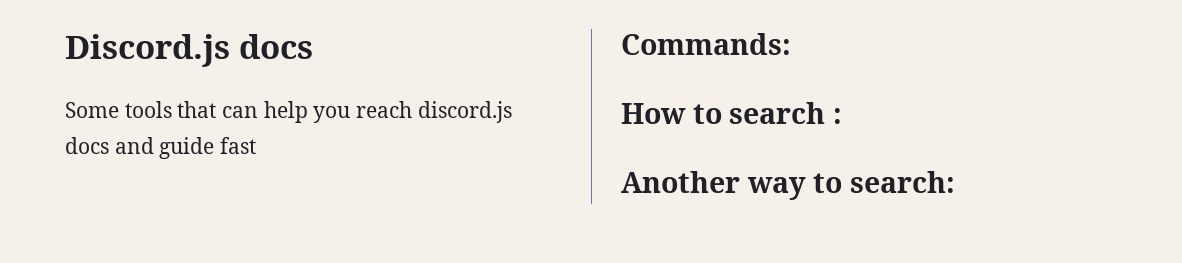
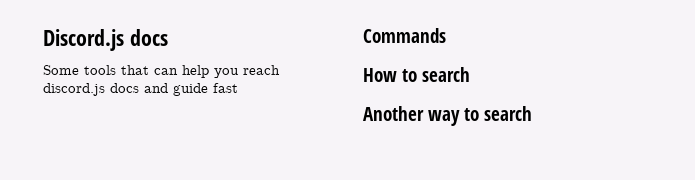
- Commands:
+ Commands
- How to search :
+ How to search
- Another way to search:
+ Another way to search

